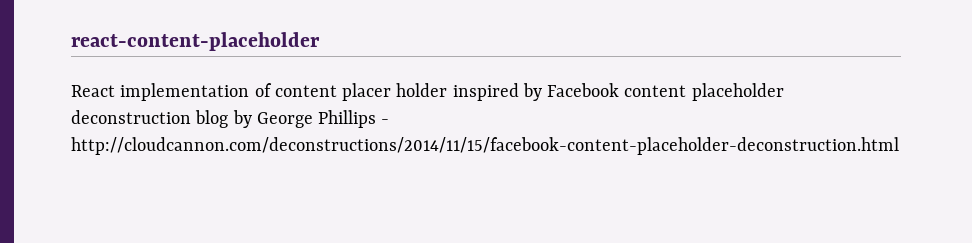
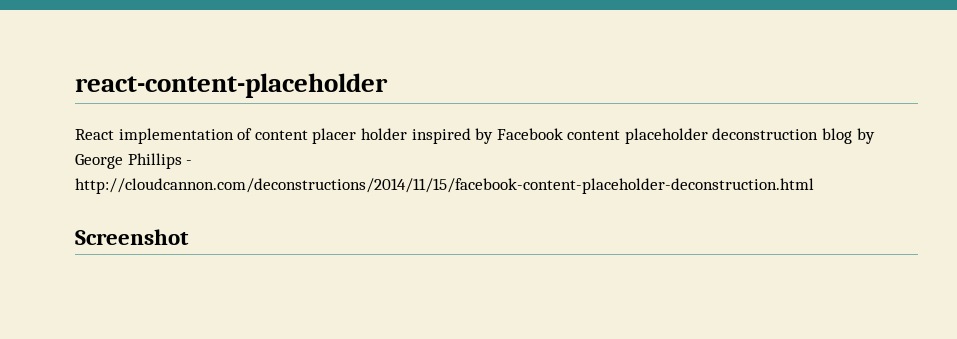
+ Screenshot

